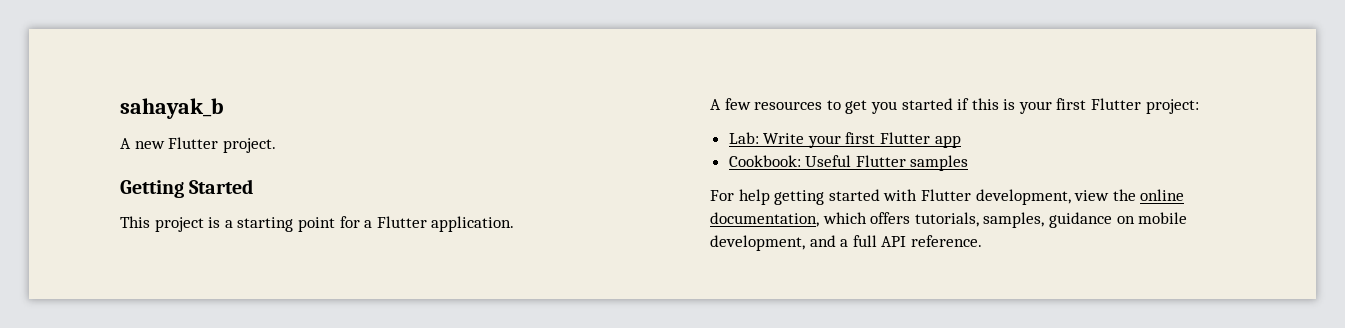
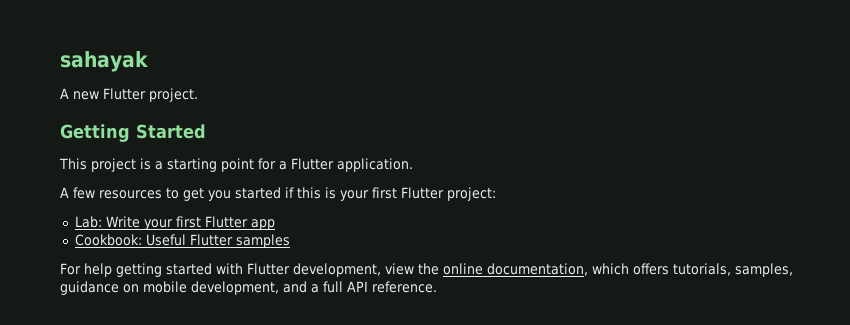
- sahayak_b
+ sahayak

